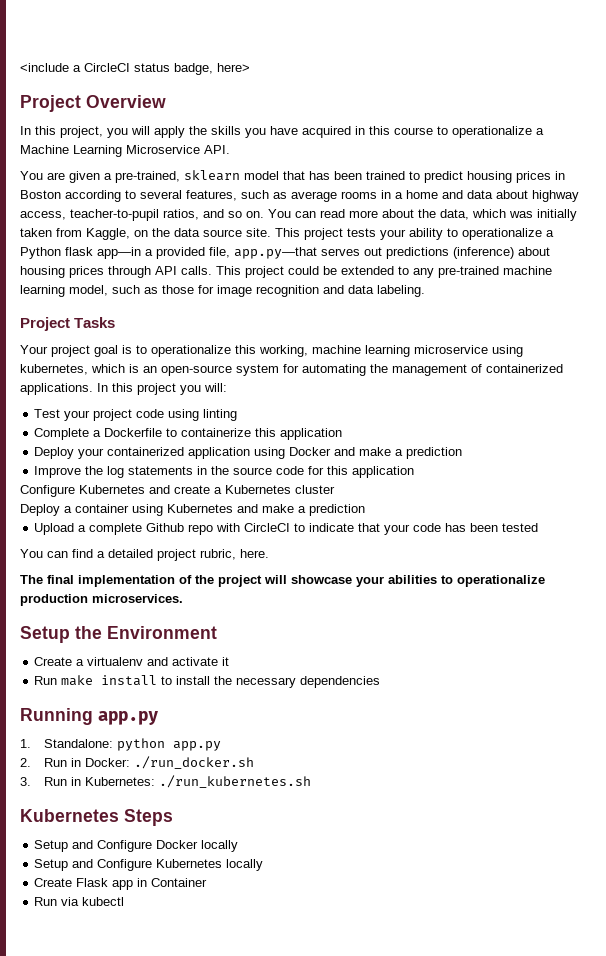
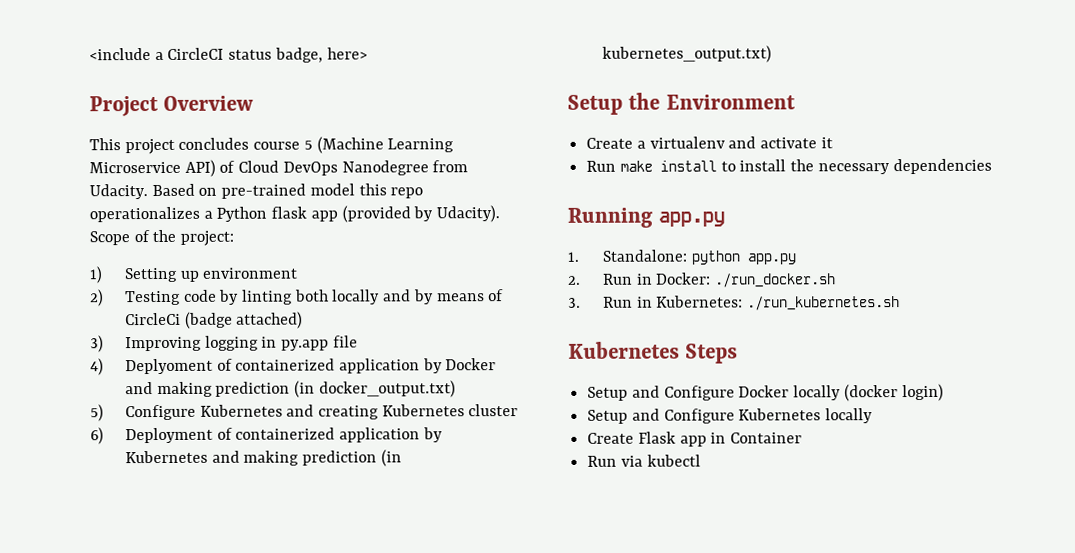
- In this project, you will apply the skills you have acquired in this course to operationalize a Machine Learning Microservice API.
- You are given a pre-trained, sklearn model that has been trained to predict housing prices in Boston according to several features, such as average rooms in a home and data about highway access, teacher-to-pupil ratios, and so on. You can read more about the data, which was initially taken from Kaggle, on the data source site. This project tests your ability to operationalize a Python flask app—in a provided file, app.py—that serves out predictions (inference) about housing prices through API calls. This project could be extended to any pre-trained machine learning model, such as those for image recognition and data labeling.
- Project Tasks
- Your project goal is to operationalize this working, machine learning microservice using kubernetes, which is an open-source system for automating the management of containerized applications. In this project you will:
- Test your project code using linting
- Complete a Dockerfile to containerize this application
- Deploy your containerized application using Docker and make a prediction
- Improve the log statements in the source code for this application
- Configure Kubernetes and create a Kubernetes cluster
+ This project concludes course 5 (Machine Learning Microservice API) of Cloud DevOps Nanodegree from Udacity. Based on pre-trained model this repo operationalizes a Python flask app (provided by Udacity). Scope of the project:
+ 1) Setting up environment
+ 2) Testing code by linting both locally and by means of CircleCi (badge attached)
+ 3) Improving logging in py.app file
+ 4) Deplyoment of containerized application by Docker and making prediction (in docker_output.txt)
+ 5) Configure Kubernetes and creating Kubernetes cluster
- Deploy a container using Kubernetes and make a prediction
- Upload a complete Github repo with CircleCI to indicate that your code has been tested
- You can find a detailed project rubric, here.
- The final implementation of the project will showcase your abilities to operationalize production microservices.
+ 6) Deployment of containerized application by Kubernetes and making prediction (in kubernetes_output.txt)
- Setup and Configure Docker locally
+ Setup and Configure Docker locally (docker login)

